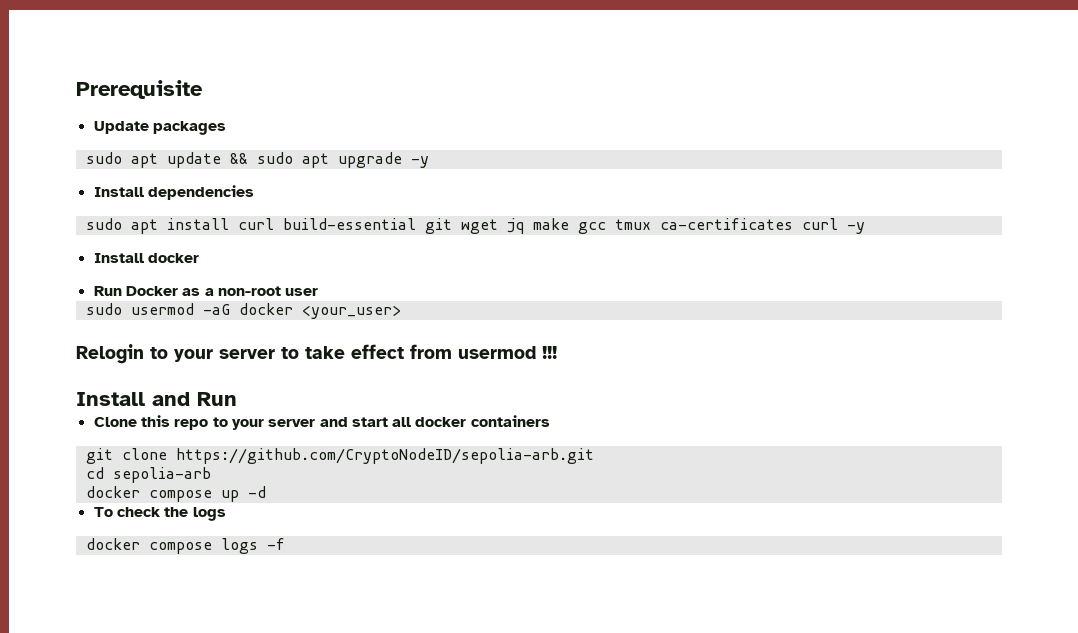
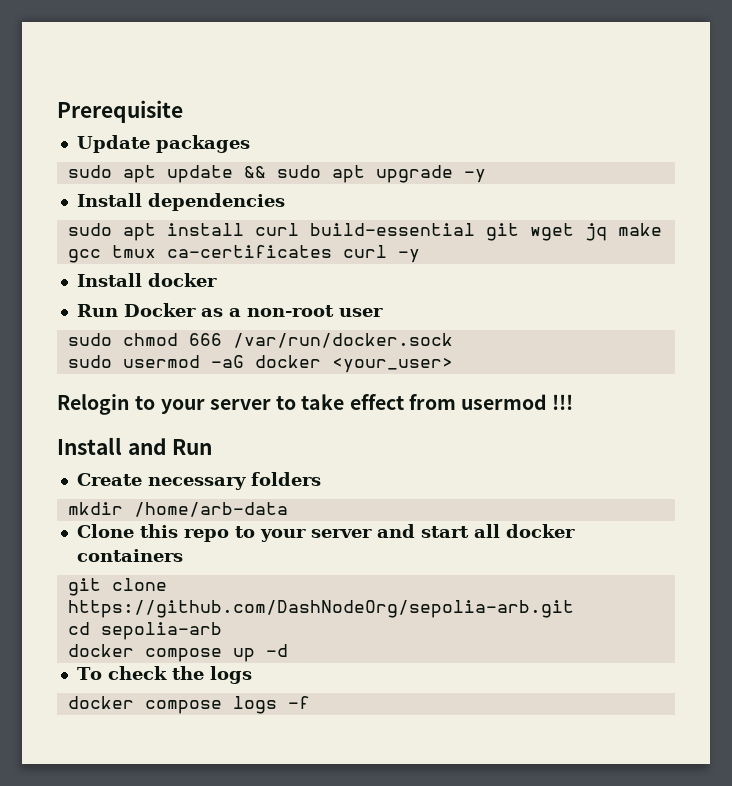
+ sudo chmod 666 /var/run/docker.sock
+ Create necessary folders
+ mkdir /home/arb-data
- git clone https://github.com/CryptoNodeID/sepolia-arb.git
+ git clone https://github.com/DashNodeOrg/sepolia-arb.git

